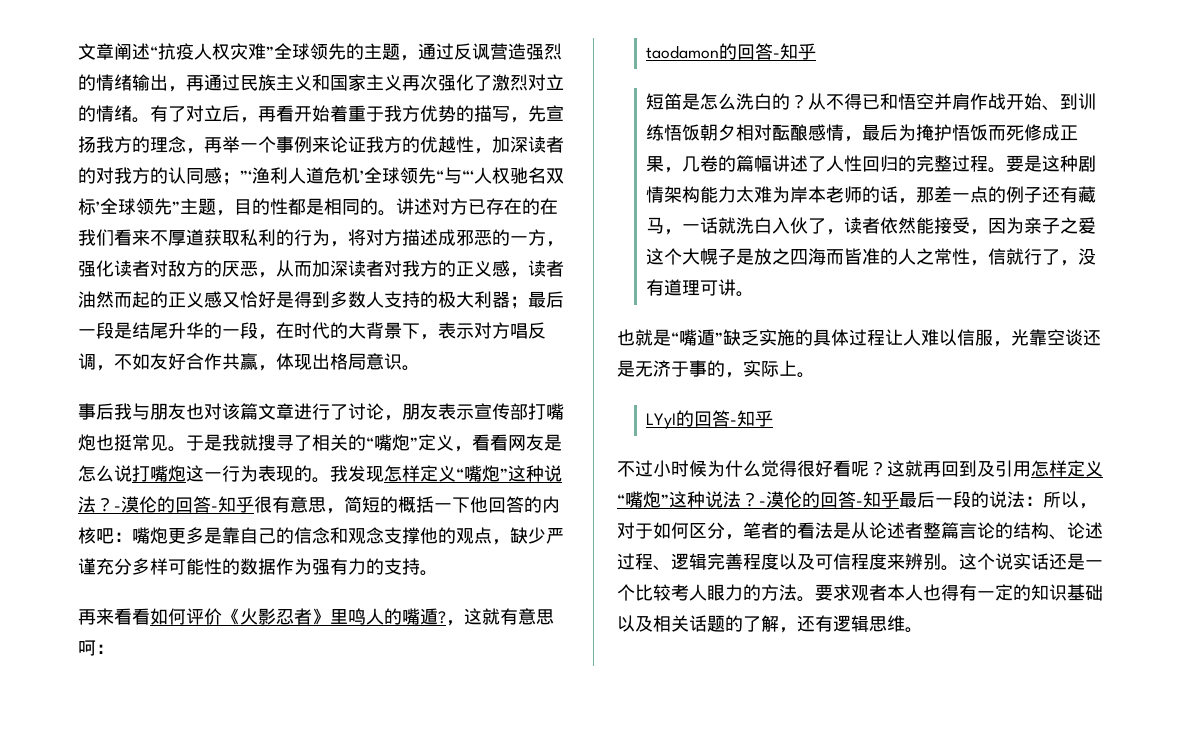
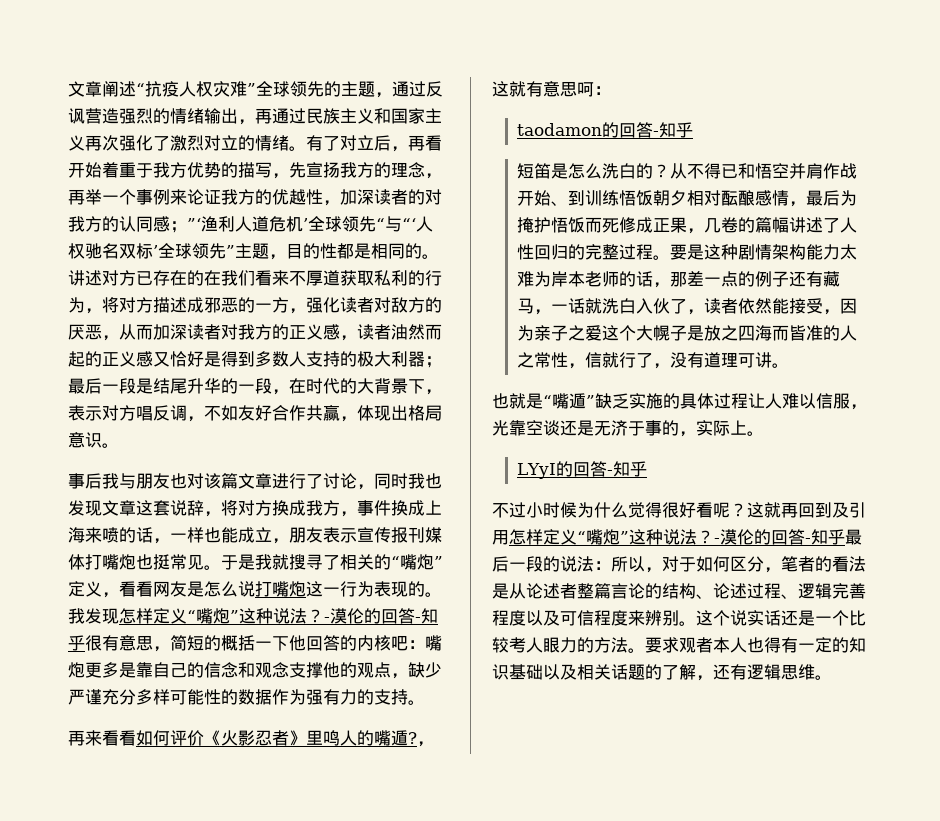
- 事后我与朋友也对该篇文章进行了讨论，朋友表示宣传部打嘴炮也挺常见。
+ 事后我与朋友也对该篇文章进行了讨论，同时我也发现文章这套说辞，将对方换成我方，事件换成上海来喷的话，一样也能成立，朋友表示宣传报刊媒体打嘴炮也挺常见。

